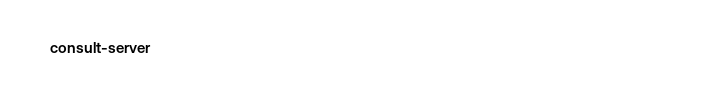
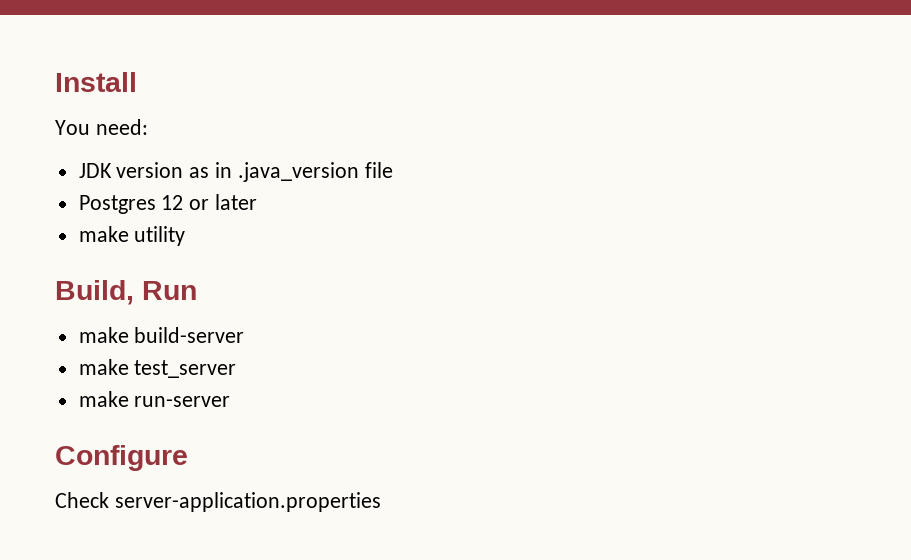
- consult-server
+ Install
+ You need:
+ JDK version as in .java_version file
+ Postgres 12 or later
+ make utility
+ Build, Run
+ make build-server
+ make test_server
+ make run-server
+ Configure
+ Check server-application.properties

